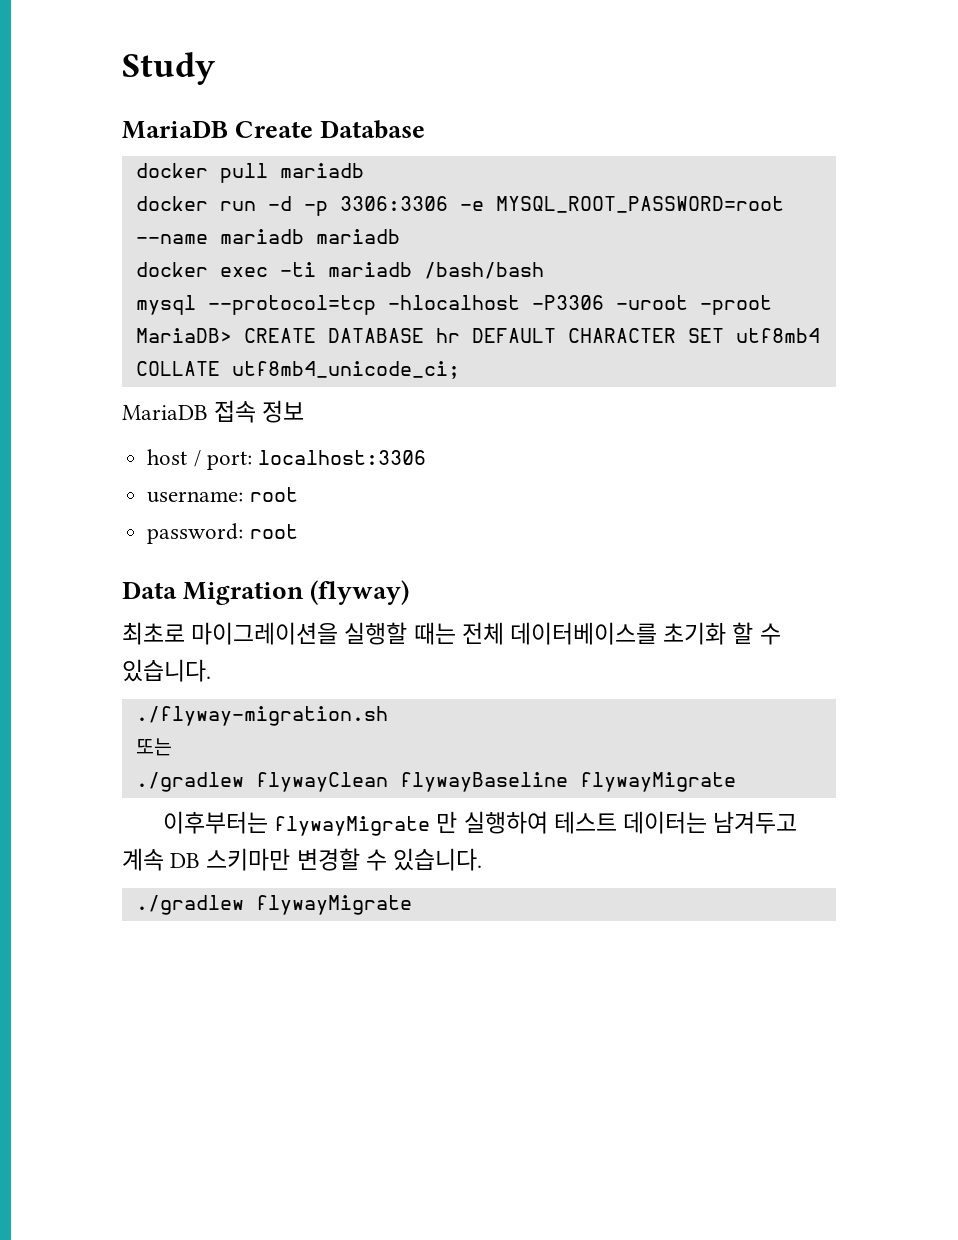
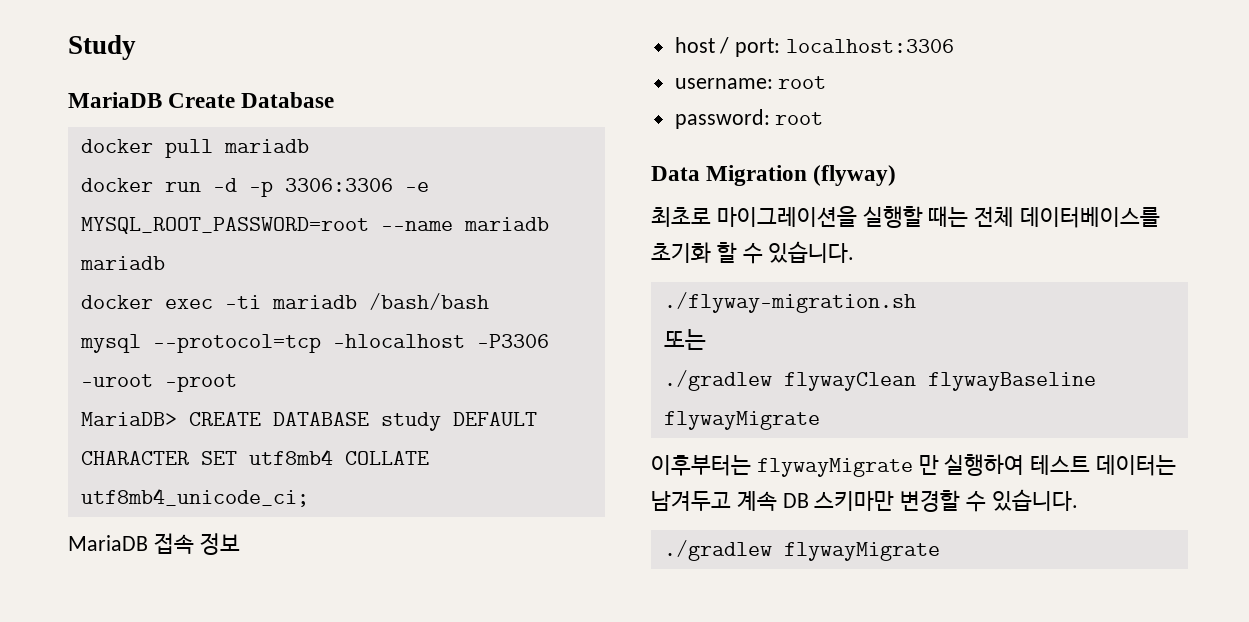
- MariaDB> CREATE DATABASE hr DEFAULT CHARACTER SET utf8mb4 COLLATE utf8mb4_unicode_ci;
+ MariaDB> CREATE DATABASE study DEFAULT CHARACTER SET utf8mb4 COLLATE utf8mb4_unicode_ci;

